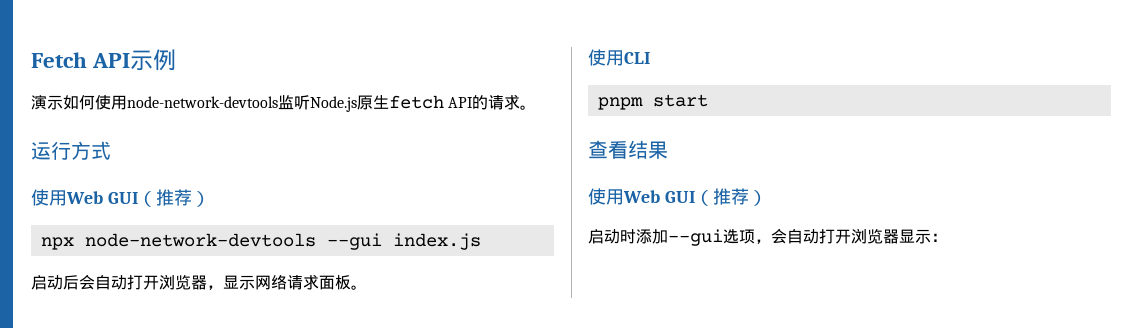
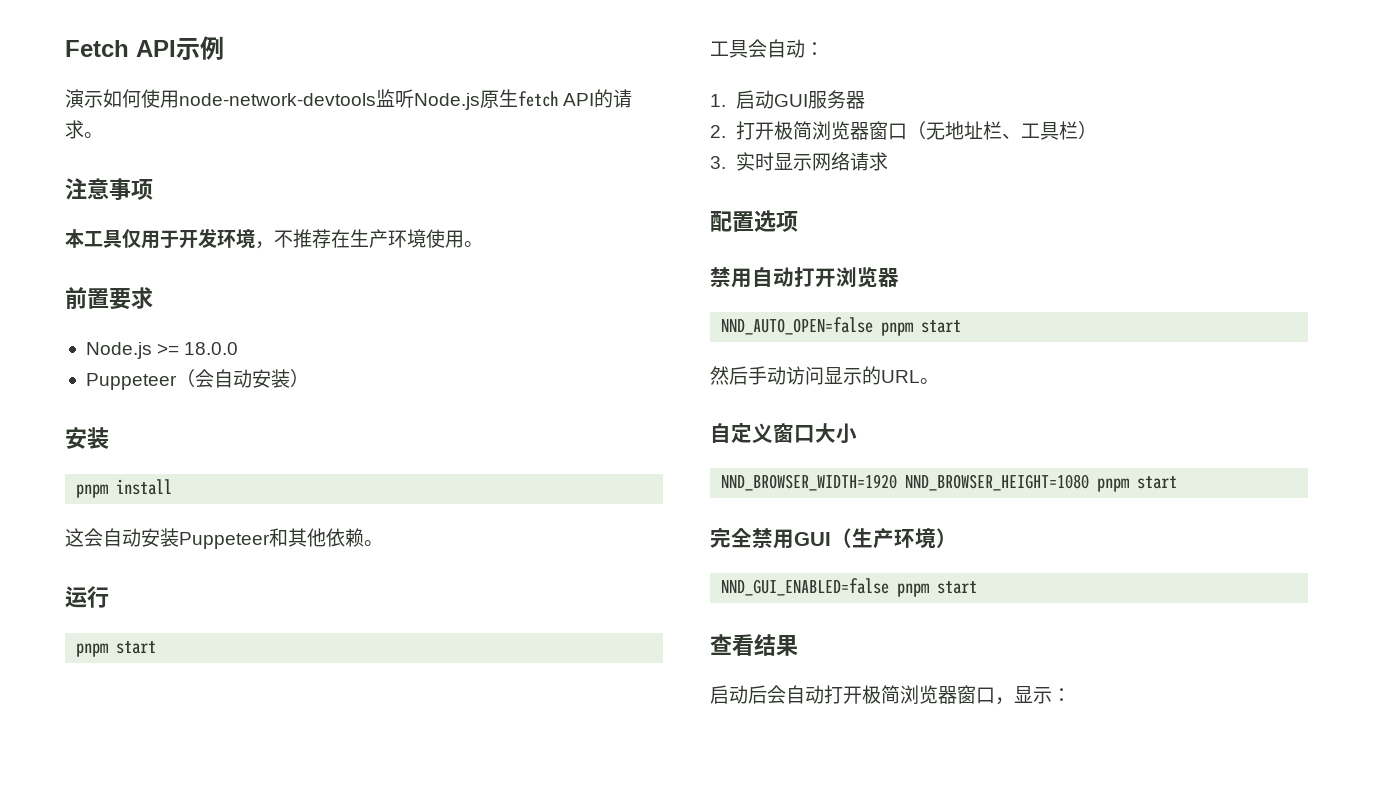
- 运行方式
- 使用Web GUI（推荐）
- npx node-network-devtools --gui index.js
- 启动后会自动打开浏览器，显示网络请求面板。
- 使用CLI
+ 注意事项
+ 本工具仅用于开发环境，不推荐在生产环境使用。
+ 前置要求
+ Node.js >= 18.0.0
+ Puppeteer（会自动安装）
+ 安装
+ pnpm install
+ 这会自动安装Puppeteer和其他依赖。
+ 运行
  pnpm start
+ 工具会自动：
+ 1.启动GUI服务器
+ 2.打开极简浏览器窗口（无地址栏、工具栏）
+ 3.实时显示网络请求
+ 配置选项
+ 禁用自动打开浏览器
+ NND_AUTO_OPEN=false pnpm start
+ 然后手动访问显示的URL。
+ 自定义窗口大小
+ NND_BROWSER_WIDTH=1920 NND_BROWSER_HEIGHT=1080 pnpm start
+ 完全禁用GUI（生产环境）
+ NND_GUI_ENABLED=false pnpm start
  查看结果
- 使用Web GUI（推荐）
- 启动时添加--gui选项，会自动打开浏览器显示：
+ 启动后会自动打开极简浏览器窗口，显示：

